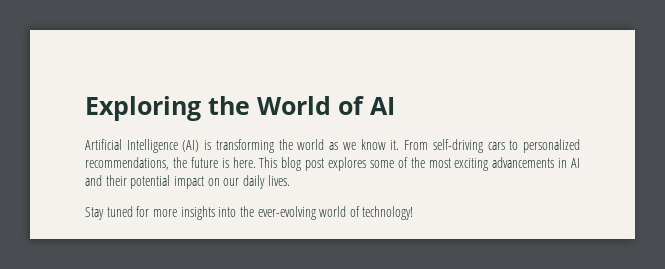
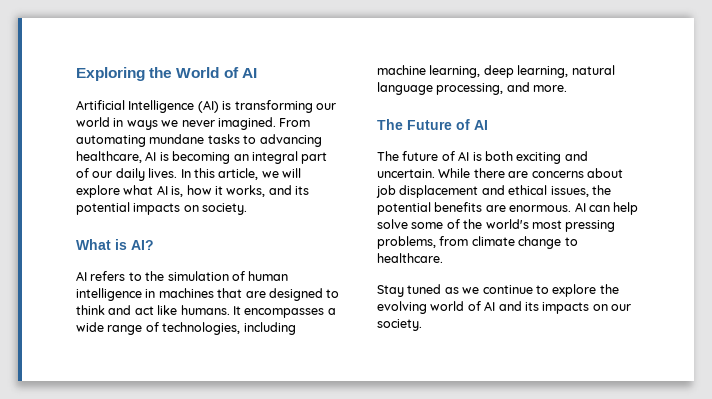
- Artificial Intelligence (AI) is transforming the world as we know it. From self-driving cars to personalized recommendations, the future is here. This blog post explores some of the most exciting advancements in AI and their potential impact on our daily lives.
- Stay tuned for more insights into the ever-evolving world of technology!
+ Artificial Intelligence (AI) is transforming our world in ways we never imagined. From automating mundane tasks to advancing healthcare, AI is becoming an integral part of our daily lives. In this article, we will explore what AI is, how it works, and its potential impacts on society.
+ What is AI?
+ AI refers to the simulation of human intelligence in machines that are designed to think and act like humans. It encompasses a wide range of technologies, including machine learning, deep learning, natural language processing, and more.
+ The Future of AI
+ The future of AI is both exciting and uncertain. While there are concerns about job displacement and ethical issues, the potential benefits are enormous. AI can help solve some of the world's most pressing problems, from climate change to healthcare.
+ Stay tuned as we continue to explore the evolving world of AI and its impacts on our society.

